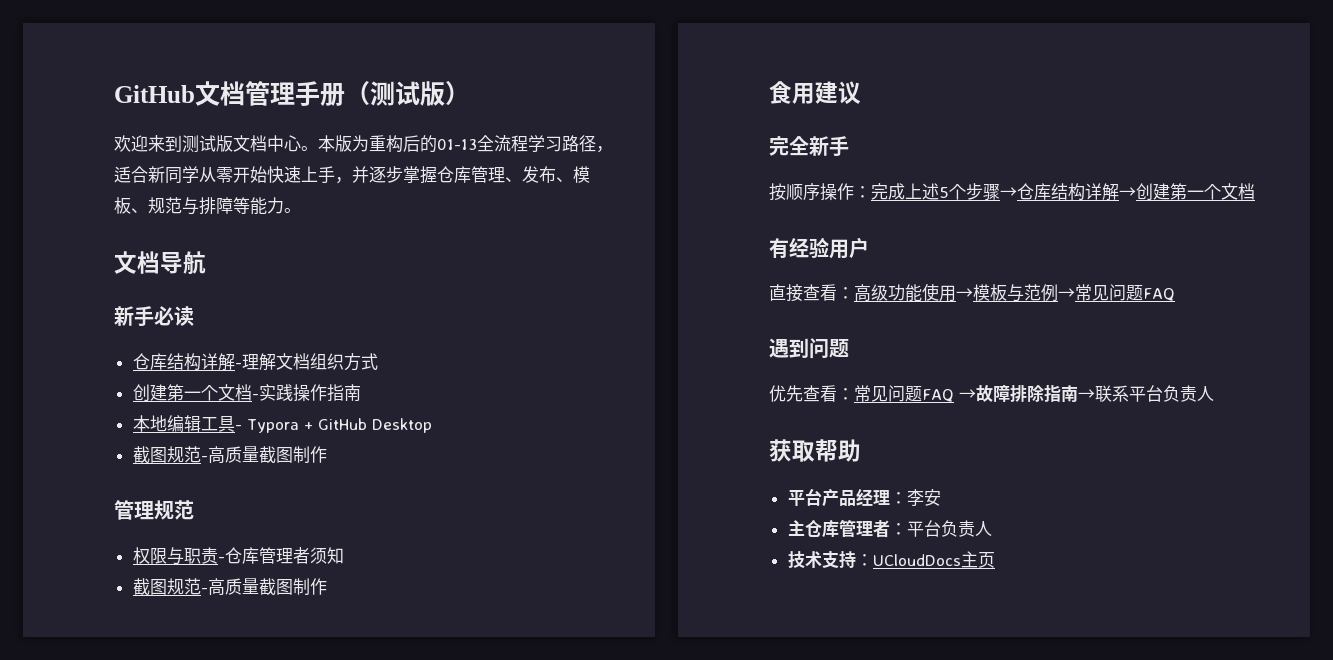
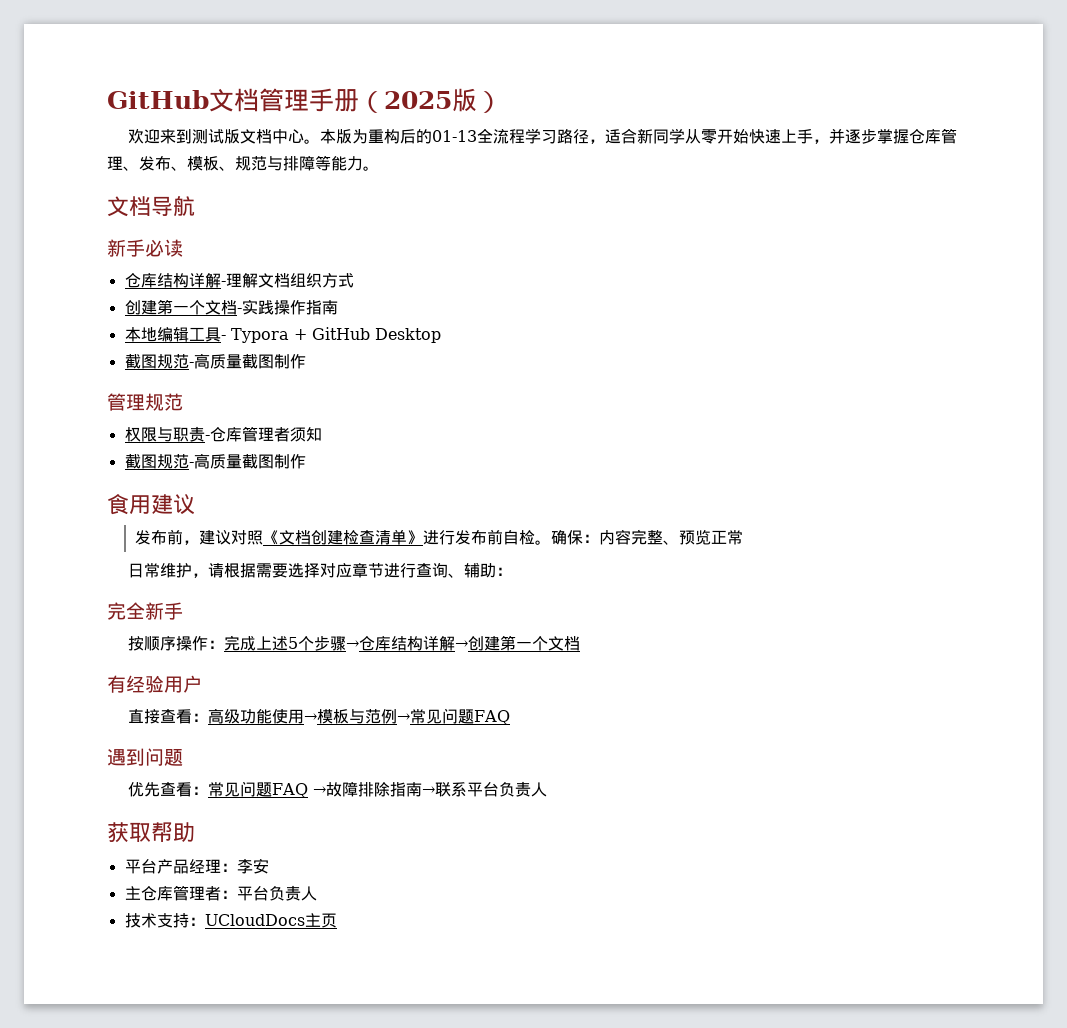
- GitHub文档管理手册（测试版）
+ GitHub文档管理手册（2025版）
+ 发布前，建议对照《文档创建检查清单》进行发布前自检。确保：内容完整、预览正常
+ 日常维护，请根据需要选择对应章节进行查询、辅助：

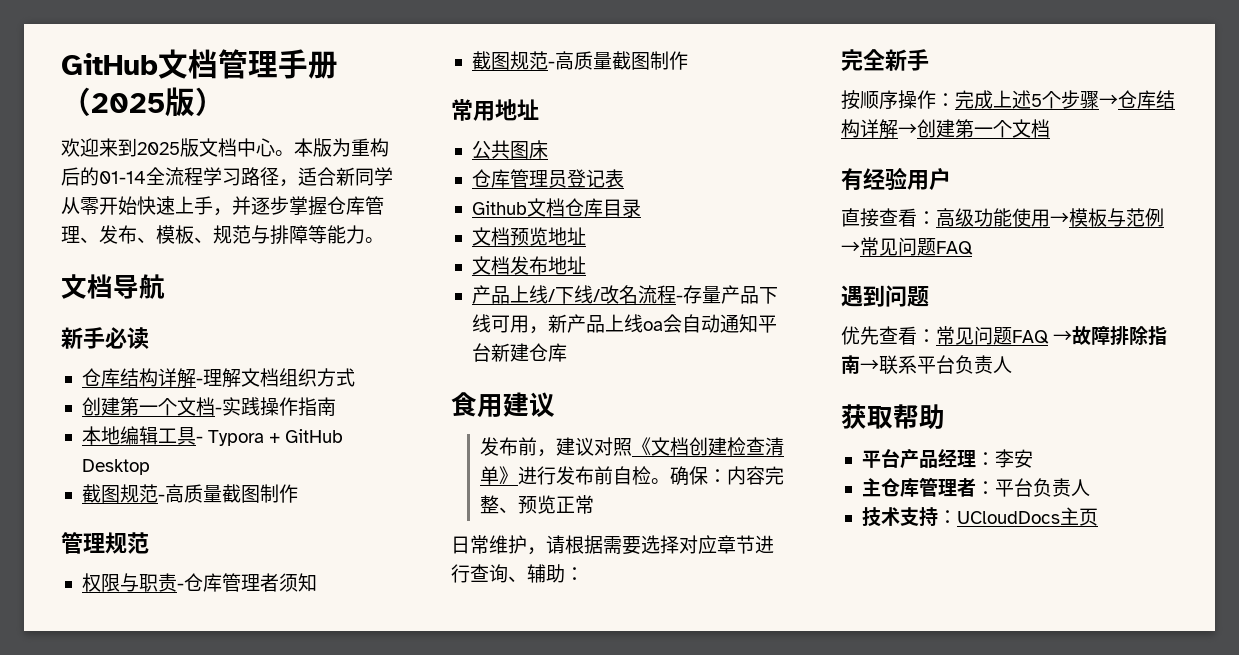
- 欢迎来到测试版文档中心。
+ 欢迎来到2025版文档中心。
- 本版为重构后的01-13全流程学习路径，适合新同学从零开始快速上手，并逐步掌握仓库管理、发布、模板、规范与排障等能力。
+ 本版为重构后的01-14全流程学习路径，适合新同学从零开始快速上手，并逐步掌握仓库管理、发布、模板、规范与排障等能力。
+ 常用地址
+ 公共图床
+ 仓库管理员登记表
+ Github文档仓库目录
+ 文档预览地址
+ 文档发布地址
+ 产品上线/下线/改名流程-存量产品下线可用，新产品上线oa会自动通知平台新建仓库

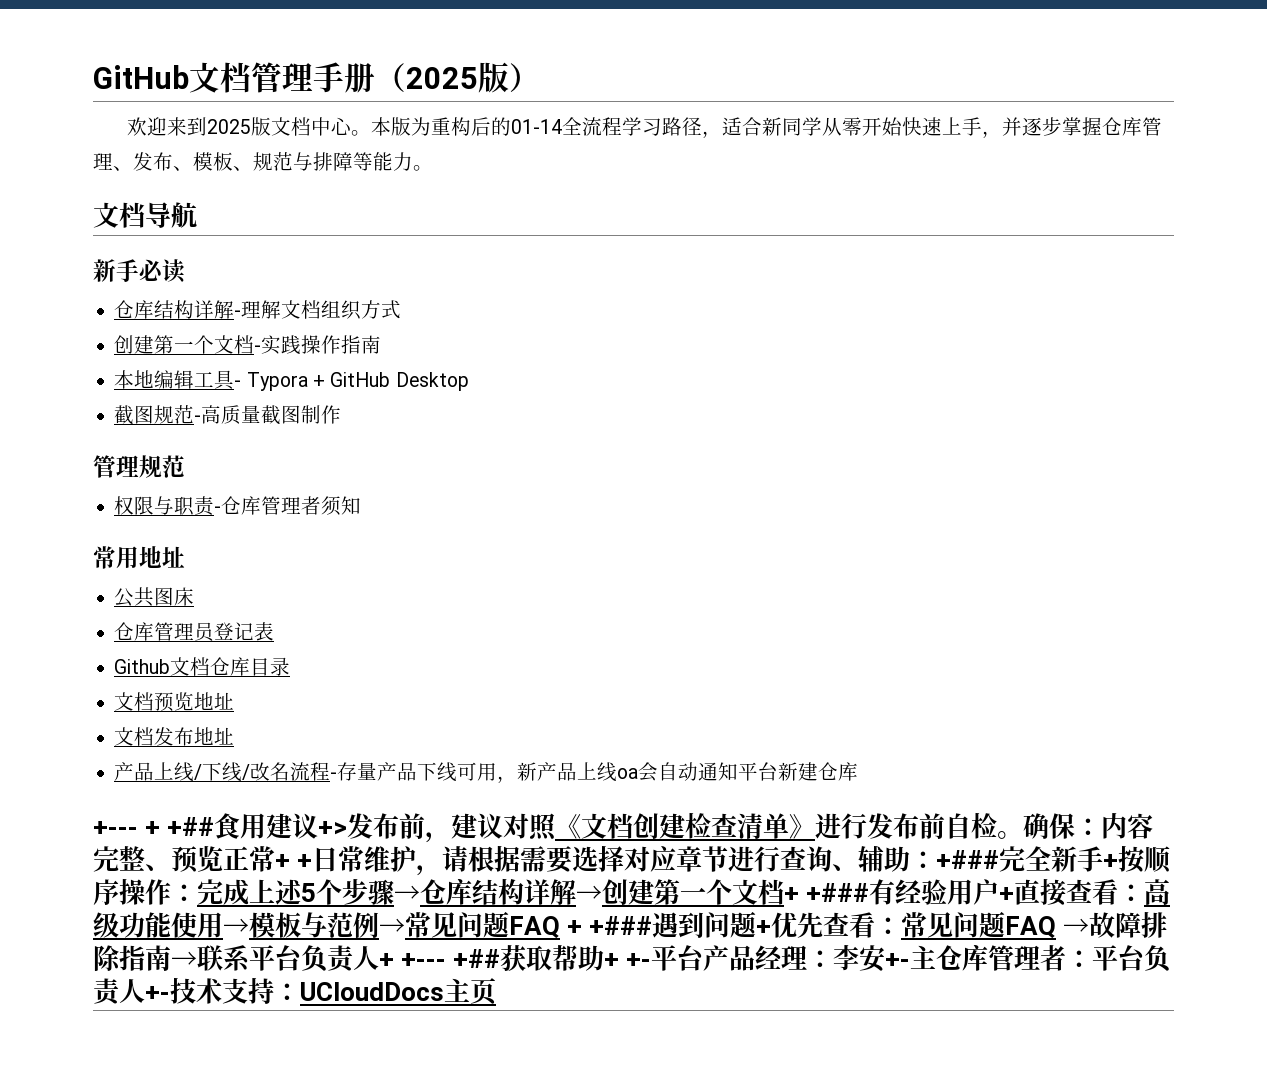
  权限与职责-仓库管理者须知
- 截图规范-高质量截图制作
- 食用建议
- 发布前，建议对照《文档创建检查清单》进行发布前自检。
+ +--- + +##食用建议+>发布前，建议对照《文档创建检查清单》进行发布前自检。
- 内容完整、预览正常
- 日常维护，请根据需要选择对应章节进行查询、辅助：
- 完全新手
- 按顺序操作：
+ 内容完整、预览正常+ +日常维护，请根据需要选择对应章节进行查询、辅助：+###完全新手+按顺序操作：
- 完成上述5个步骤→仓库结构详解→创建第一个文档
- 有经验用户
- 直接查看：
+ 完成上述5个步骤→仓库结构详解→创建第一个文档+ +###有经验用户+直接查看：
- 高级功能使用→模板与范例→常见问题FAQ
- 遇到问题
- 优先查看：
+ 高级功能使用→模板与范例→常见问题FAQ + +###遇到问题+优先查看：
- 常见问题FAQ →故障排除指南→联系平台负责人
- 获取帮助
- 平台产品经理：
+ 常见问题FAQ →故障排除指南→联系平台负责人+ +--- +##获取帮助+ +-平台产品经理：
- 李安
- 主仓库管理者：平台负责人
- 技术支持：
+ 李安+-主仓库管理者：平台负责人+-技术支持：

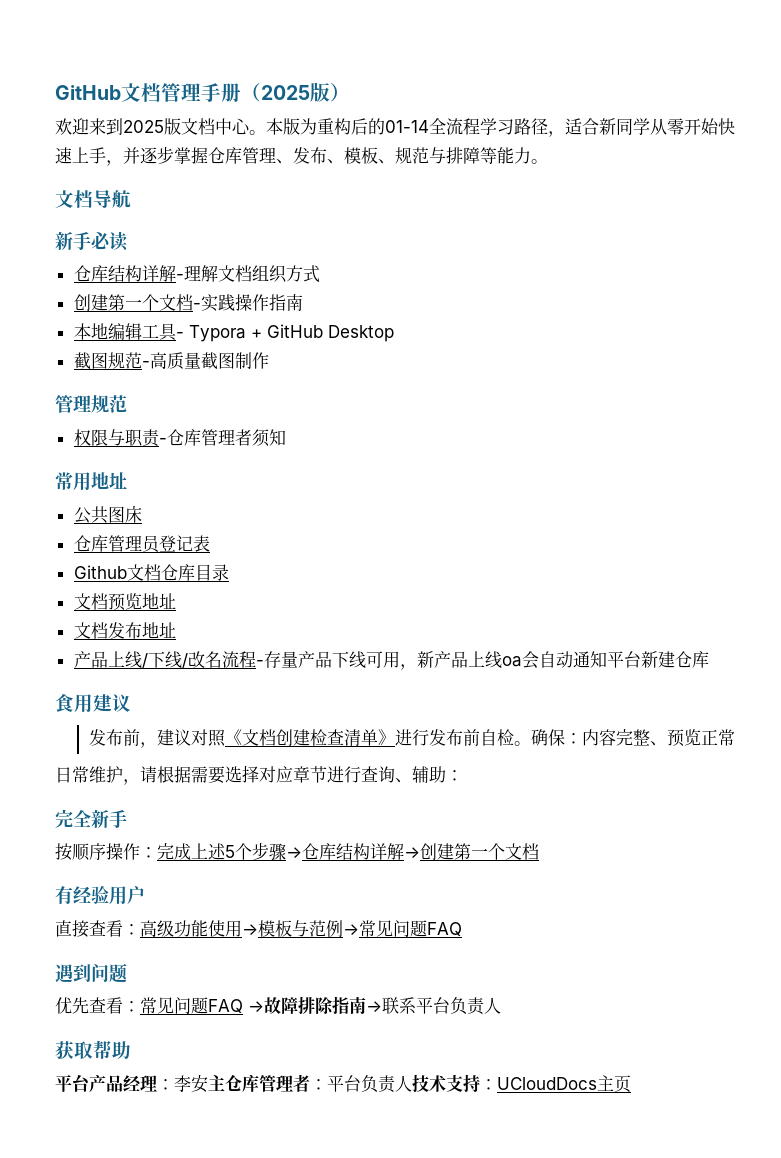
- +--- + +##食用建议+>发布前，建议对照《文档创建检查清单》进行发布前自检。
+ 食用建议
+ 发布前，建议对照《文档创建检查清单》进行发布前自检。
- 内容完整、预览正常+ +日常维护，请根据需要选择对应章节进行查询、辅助：+###完全新手+按顺序操作：
+ 内容完整、预览正常
+ 日常维护，请根据需要选择对应章节进行查询、辅助：
+ 完全新手
+ 按顺序操作：
- 完成上述5个步骤→仓库结构详解→创建第一个文档+ +###有经验用户+直接查看：
+ 完成上述5个步骤→仓库结构详解→创建第一个文档
+ 有经验用户
+ 直接查看：
- 高级功能使用→模板与范例→常见问题FAQ + +###遇到问题+优先查看：
+ 高级功能使用→模板与范例→常见问题FAQ
+ 遇到问题
+ 优先查看：
- 常见问题FAQ →故障排除指南→联系平台负责人+ +--- +##获取帮助+ +-平台产品经理：
+ 常见问题FAQ →故障排除指南→联系平台负责人
+ 获取帮助
+ 平台产品经理：
- 李安+-主仓库管理者：
+ 李安主仓库管理者：
- 平台负责人+-技术支持：
+ 平台负责人技术支持：

